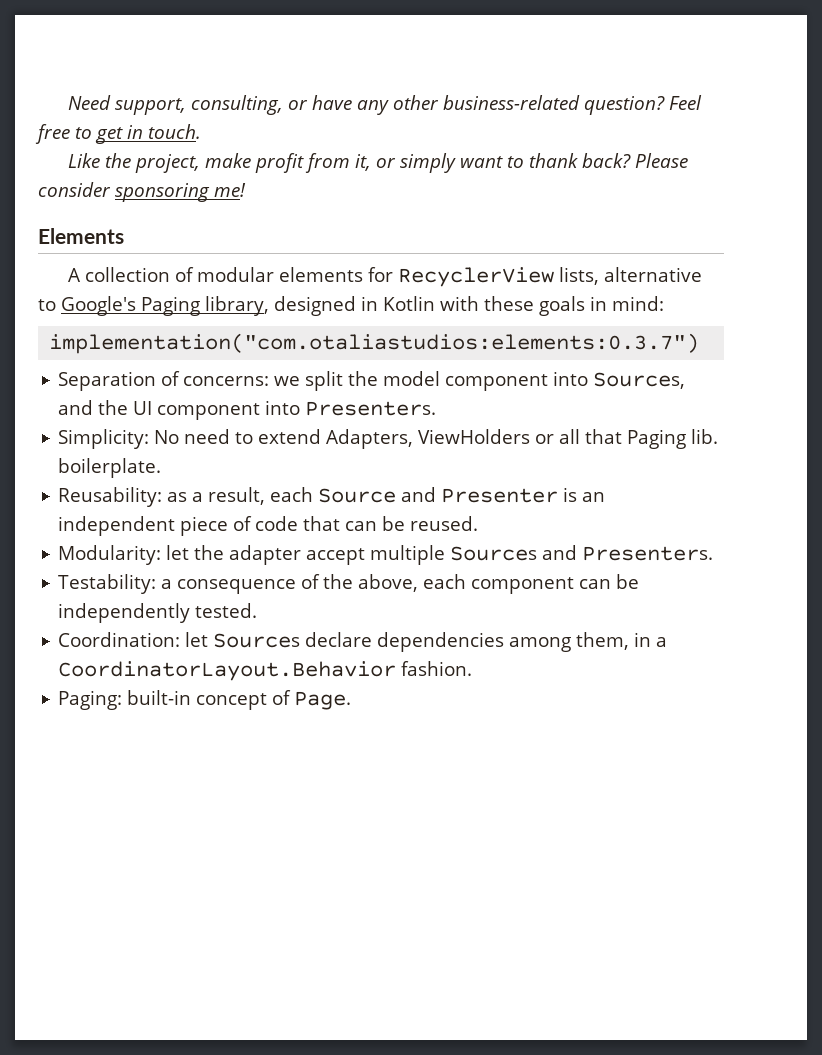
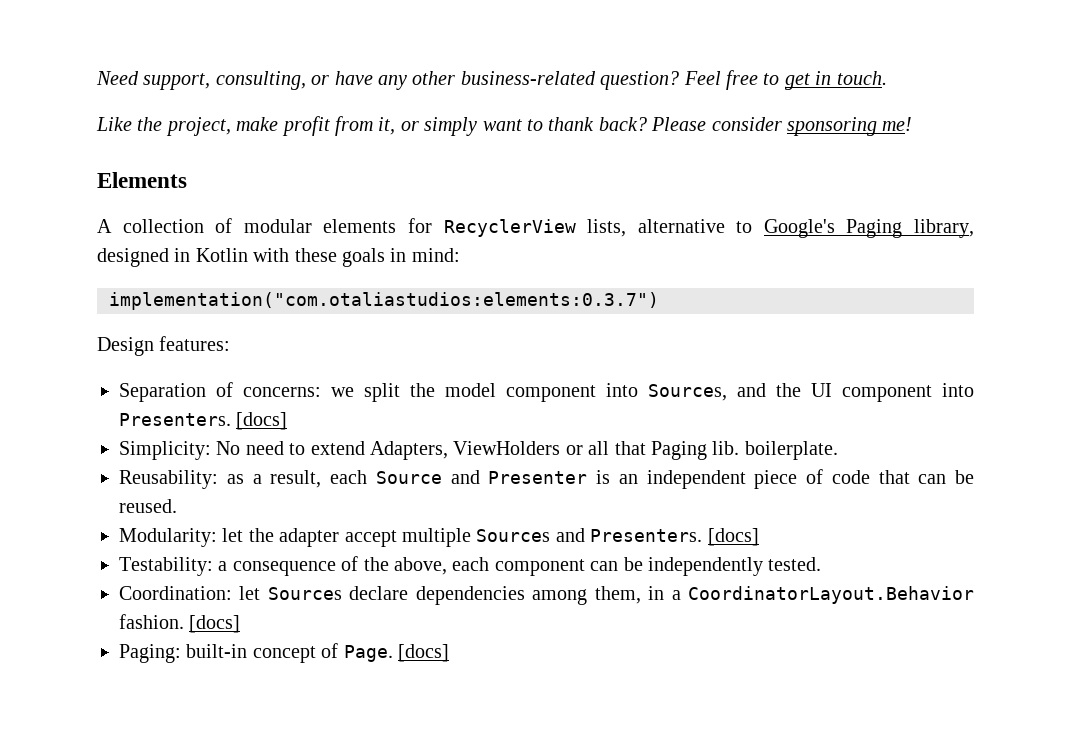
+ Design features:
- Separation of concerns: we split the model component into Sources, and the UI component into Presenters.
+ Separation of concerns: we split the model component into Sources, and the UI component into Presenters. [docs]
- Modularity: let the adapter accept multiple Sources and Presenters.
+ Modularity: let the adapter accept multiple Sources and Presenters. [docs]
- Coordination: let Sources declare dependencies among them, in a CoordinatorLayout.Behavior fashion.
+ Coordination: let Sources declare dependencies among them, in a CoordinatorLayout.Behavior fashion. [docs]
- Paging: built-in concept of Page.
+ Paging: built-in concept of Page. [docs]

